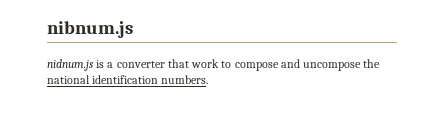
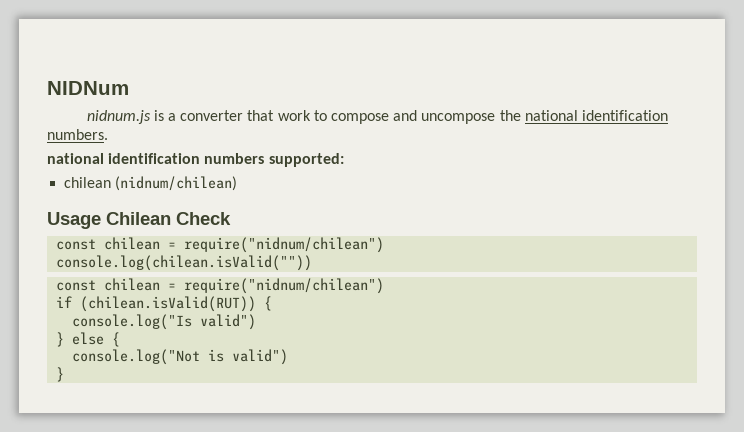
- nibnum.js
+ NIDNum
+ national identification numbers supported:
+ chilean (nidnum/chilean)
+ Usage Chilean Check
+ const chilean = require("nidnum/chilean")
+ console.log(chilean.isValid(""))
+ const chilean = require("nidnum/chilean")
+ if (chilean.isValid(RUT)) {
+ console.log("Is valid")
+ } else {
+ console.log("Not is valid")
+ }

